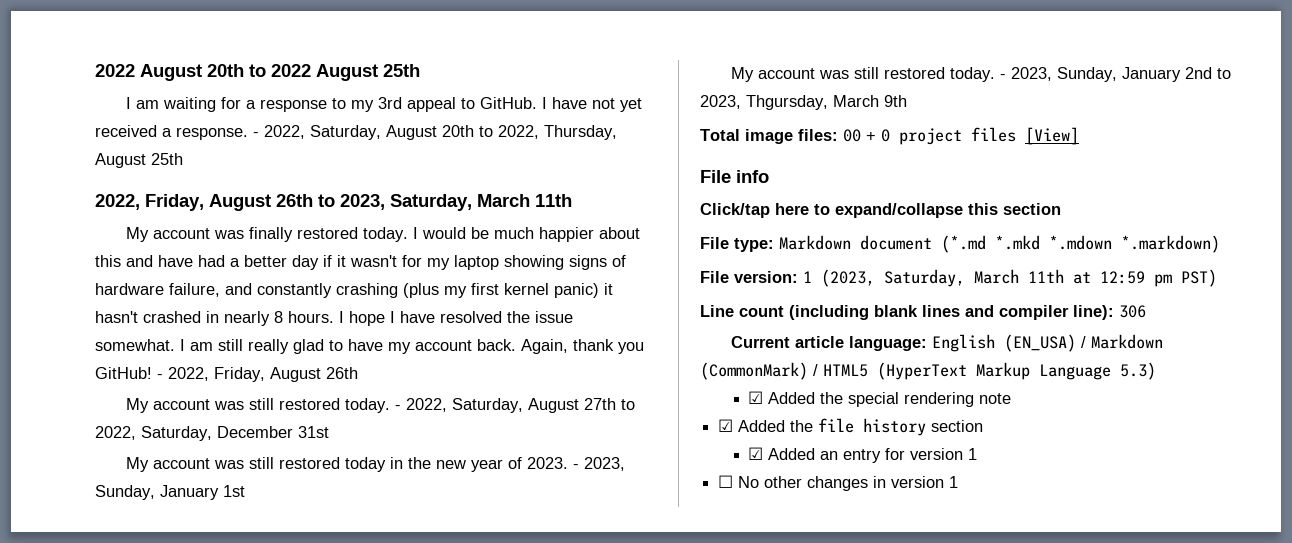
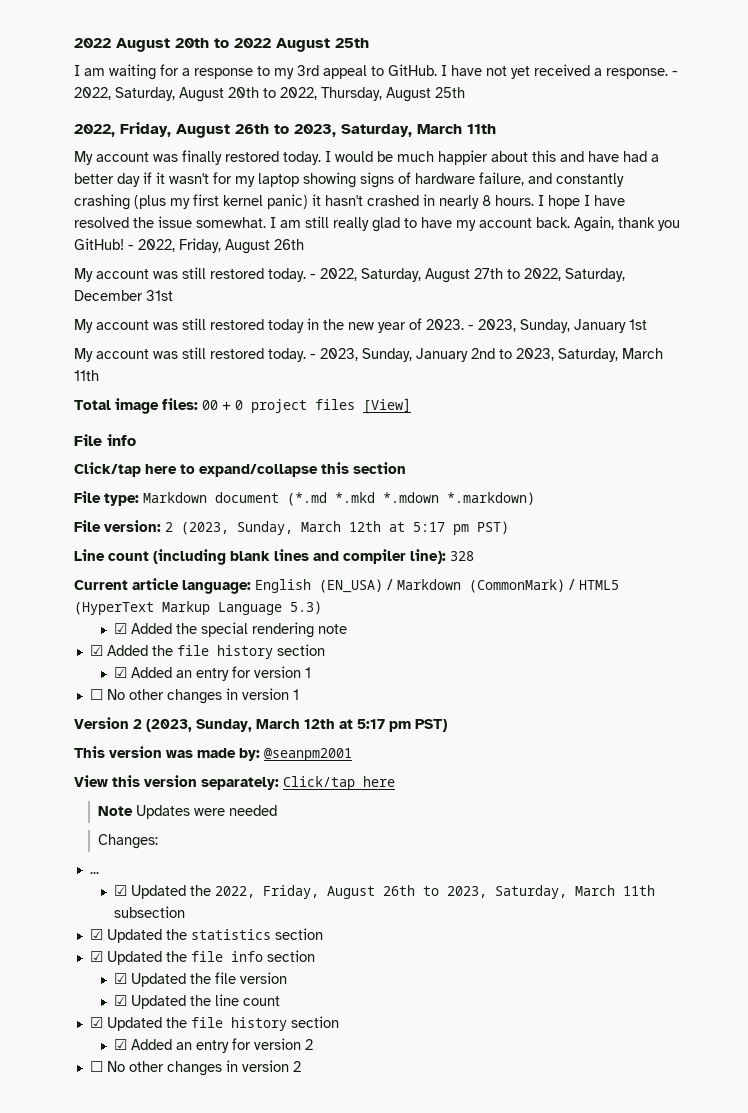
- - 2023, Sunday, January 2nd to 2023, Thgursday, March 9th
+ - 2023, Sunday, January 2nd to 2023, Saturday, March 11th
- File version: 1 (2023, Saturday, March 11th at 12:59 pm PST)
+ File version: 2 (2023, Sunday, March 12th at 5:17 pm PST)
- Line count (including blank lines and compiler line): 306
+ Line count (including blank lines and compiler line): 328
+ Version 2 (2023, Sunday, March 12th at 5:17 pm PST)
+ This version was made by: @seanpm2001
+ View this version separately: Click/tap here
+ Note Updates were needed
+ Changes:
+ ...
+ ☑ Updated the 2022, Friday, August 26th to 2023, Saturday, March 11th subsection
+ ☑ Updated the statistics section
+ ☑ Updated the file info section
+ ☑ Updated the file version
+ ☑ Updated the line count
+ ☑ Updated the file history section
+ ☑ Added an entry for version 2
+ ☐ No other changes in version 2

